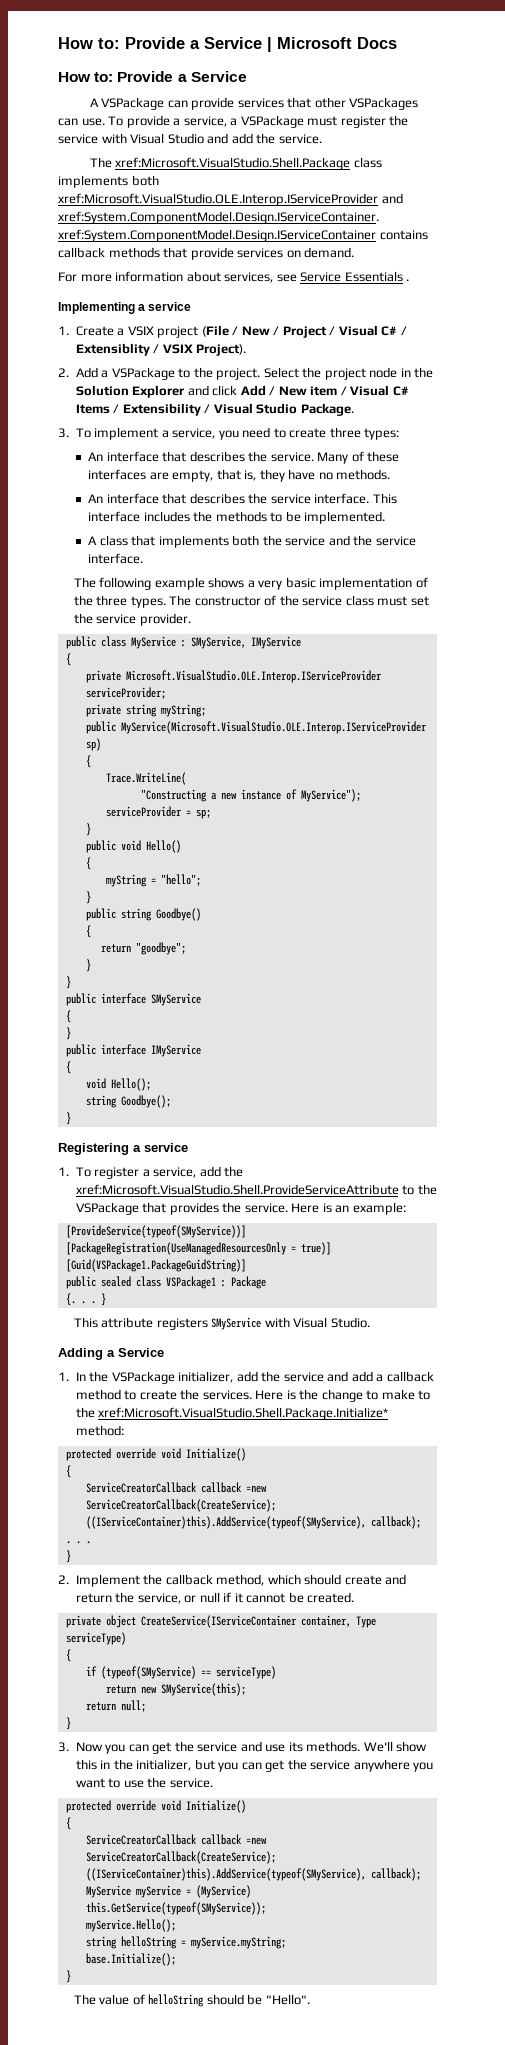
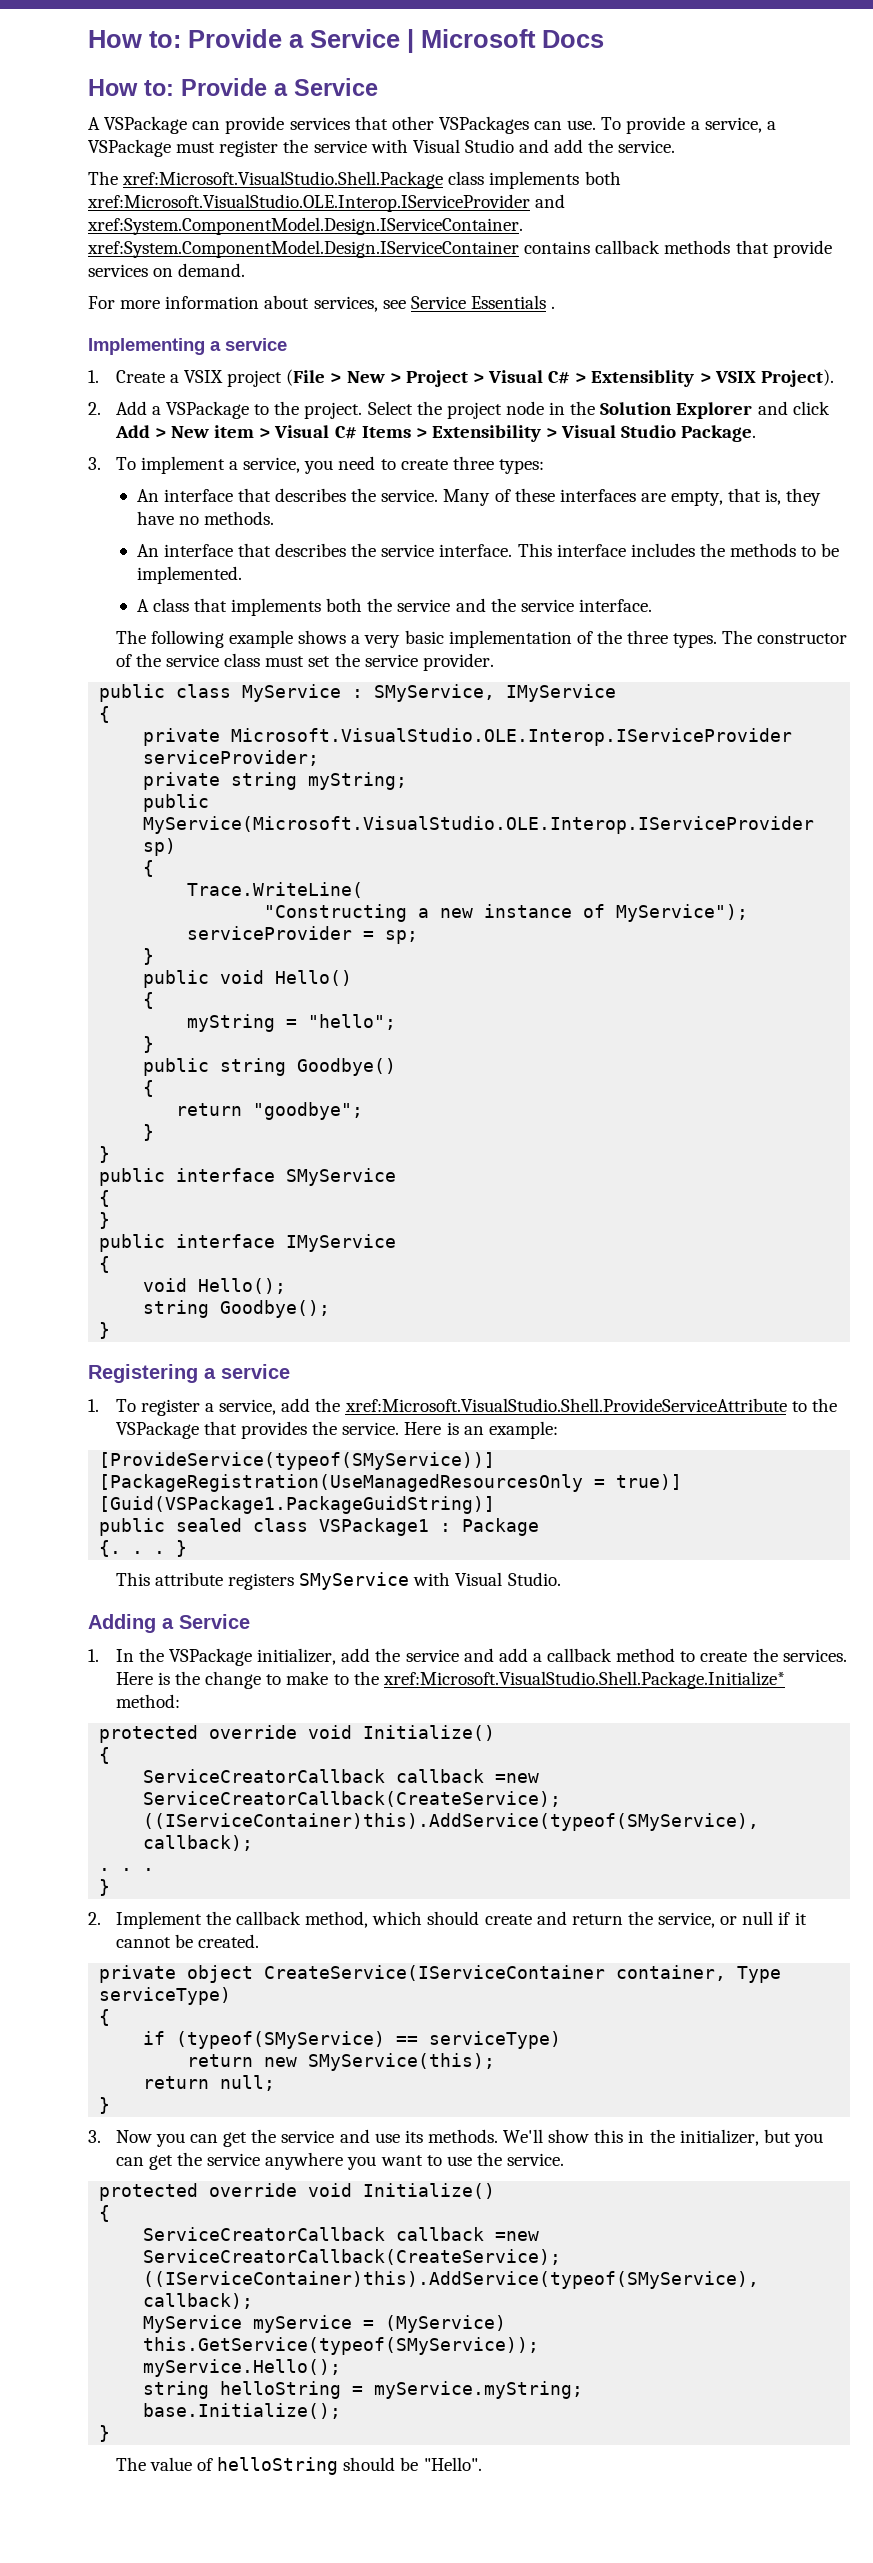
- 1. Create a VSIX project (File / New / Project / Visual C# / Extensiblity / VSIX Project).
+ 1. Create a VSIX project (File > New > Project > Visual C# > Extensiblity > VSIX Project).
- Select the project node in the Solution Explorer and click Add / New item / Visual C# Items / Extensibility / Visual Studio Package.
+ Select the project node in the Solution Explorer and click Add > New item > Visual C# Items > Extensibility > Visual Studio Package.

